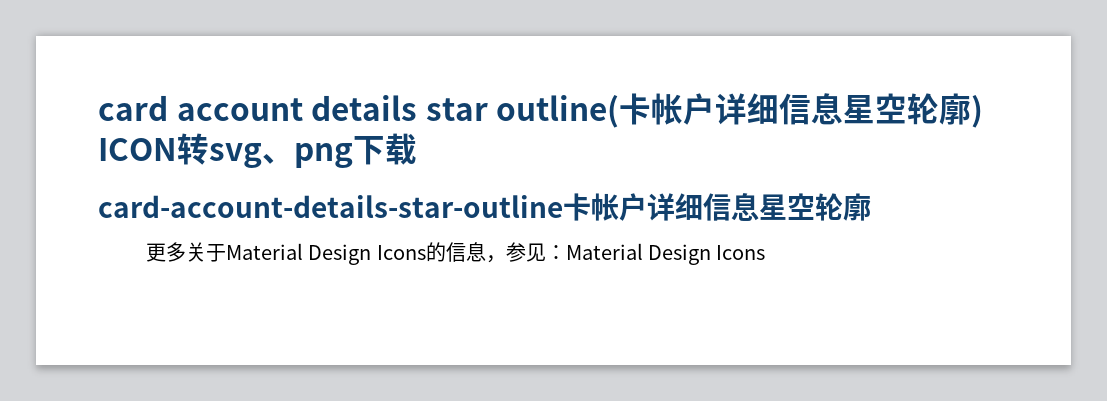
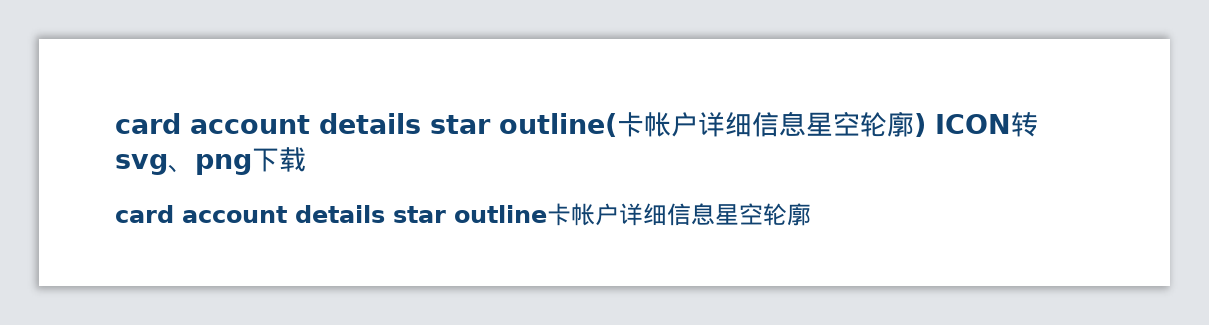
- card-account-details-star-outline卡帐户详细信息星空轮廓
- 更多关于Material Design Icons的信息，参见：Material Design Icons
+ card account details star outline卡帐户详细信息星空轮廓

